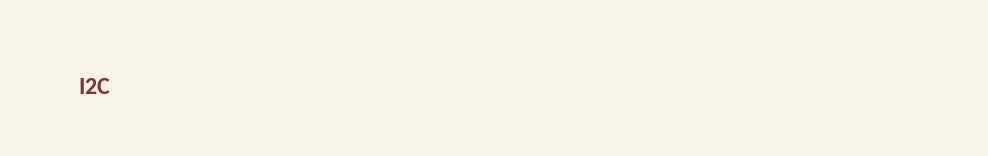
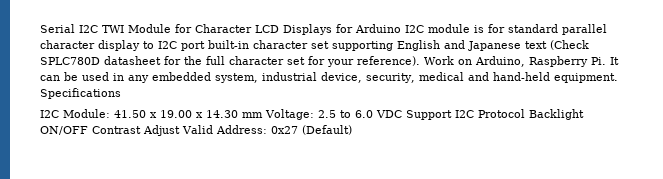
- I2C
+ Serial I2C TWI Module for Character LCD Displays for Arduino I2C module is for standard parallel character display to I2C port built-in character set supporting English and Japanese text (Check SPLC780D datasheet for the full character set for your reference). Work on Arduino, Raspberry Pi. It can be used in any embedded system, industrial device, security, medical and hand-held equipment. Specifications
+ I2C Module: 41.50 x 19.00 x 14.30 mm Voltage: 2.5 to 6.0 VDC Support I2C Protocol Backlight ON/OFF Contrast Adjust Valid Address: 0x27 (Default)

